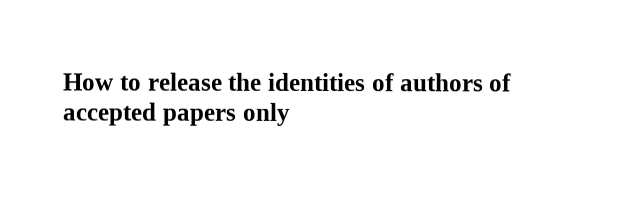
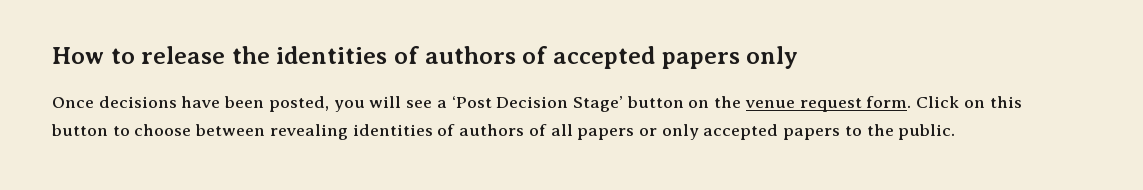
+ Once decisions have been posted, you will see a ‘Post Decision Stage’ button on the venue request form. Click on this button to choose between revealing identities of authors of all papers or only accepted papers to the public.

